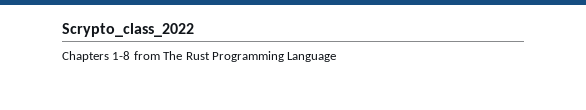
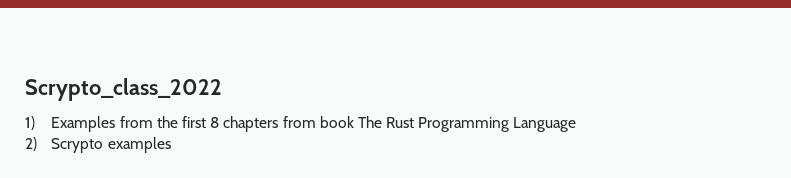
- Chapters 1-8 from The Rust Programming Language
+ 1) Examples from the first 8 chapters from book The Rust Programming Language
+ 2) Scrypto examples

